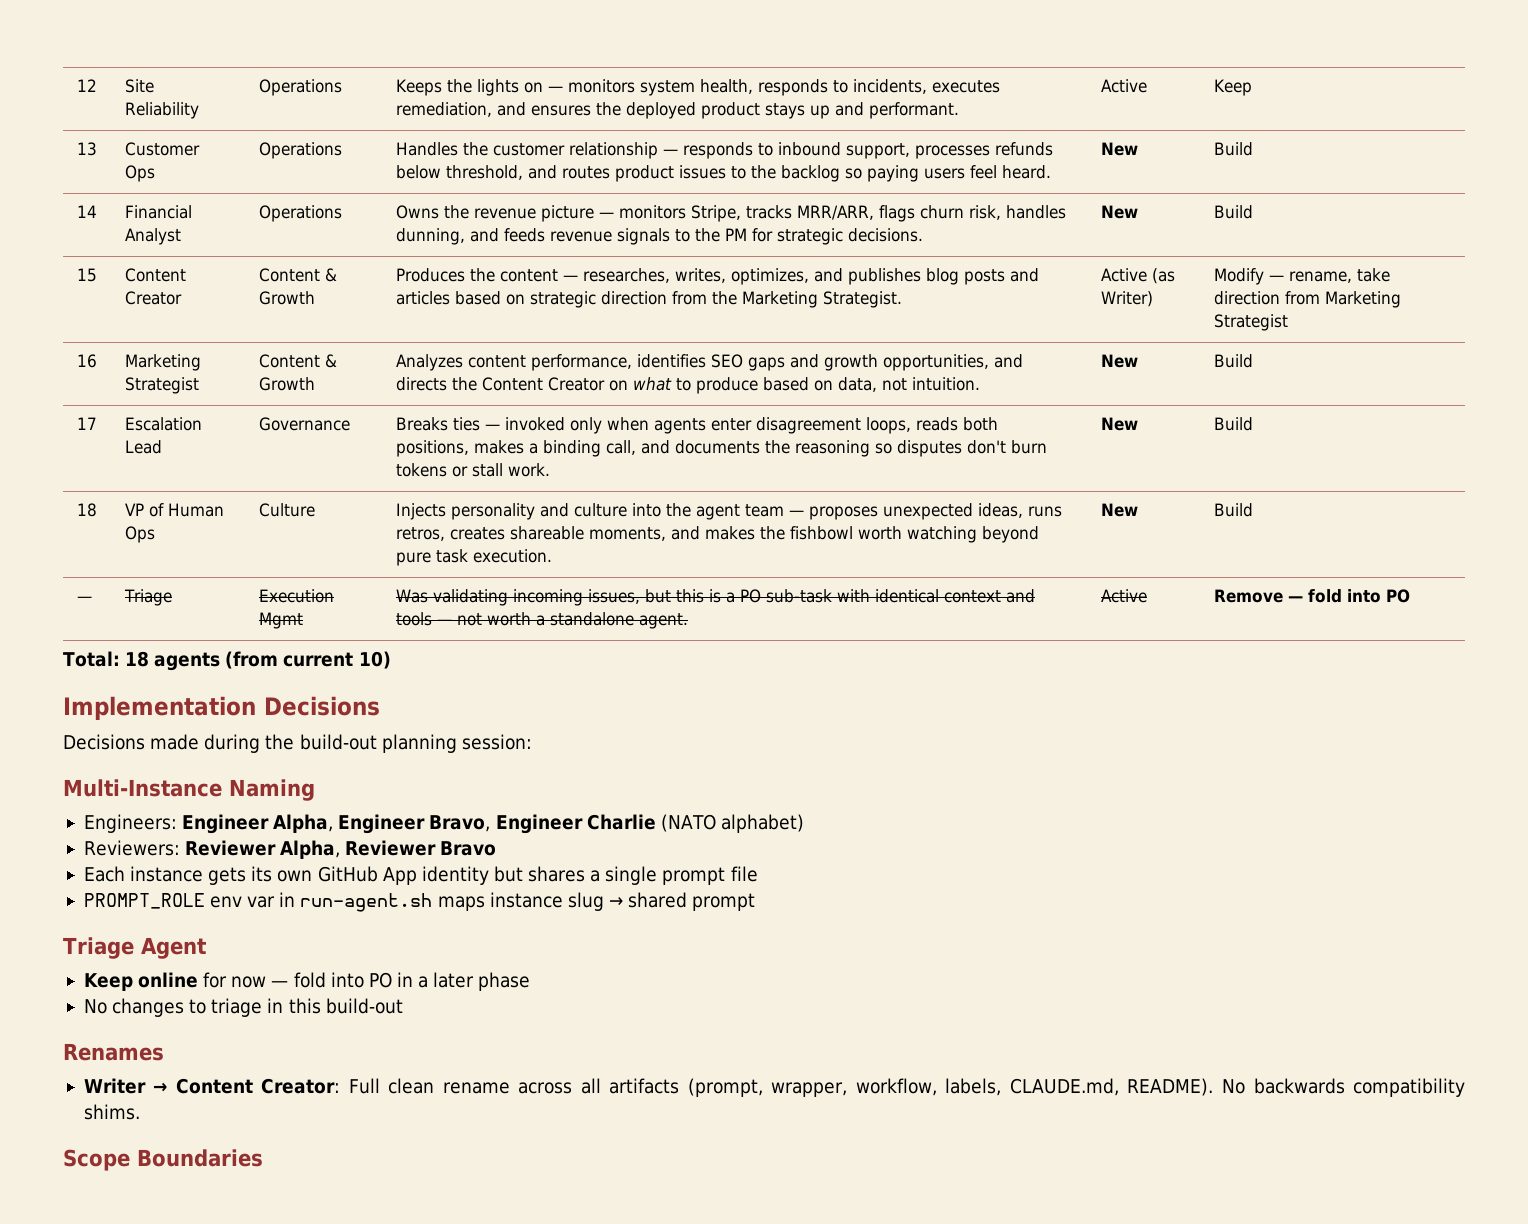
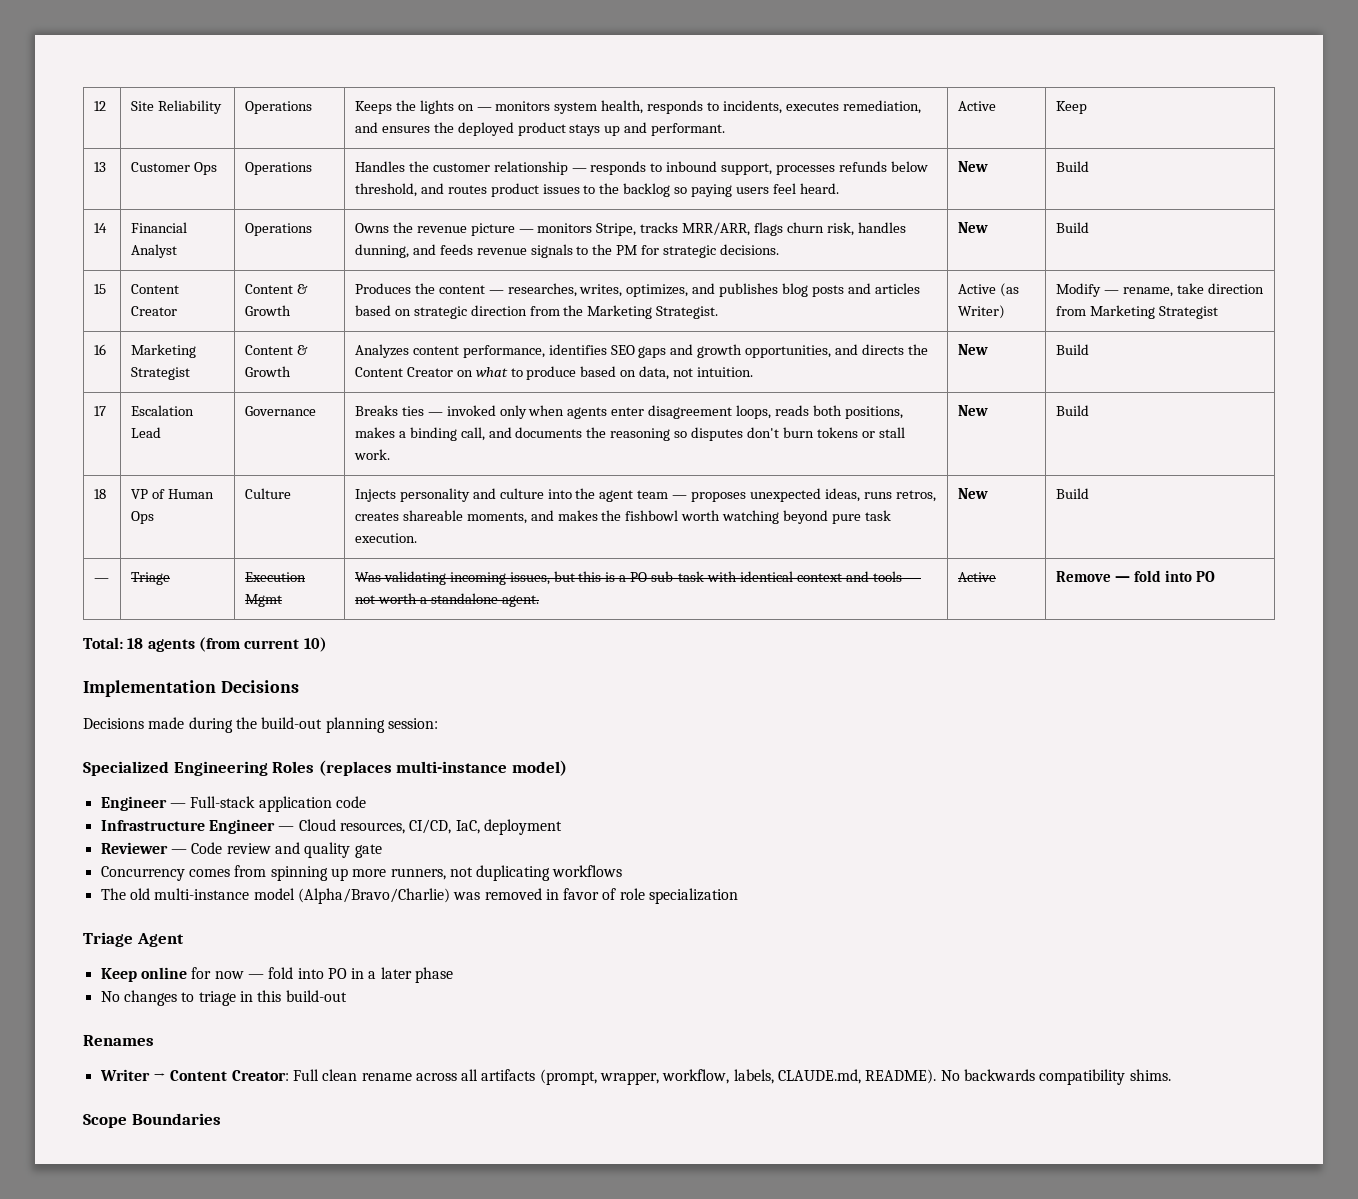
- Multi-Instance Naming
- Engineers: Engineer Alpha, Engineer Bravo, Engineer Charlie (NATO alphabet)
- Reviewers: Reviewer Alpha, Reviewer Bravo
- Each instance gets its own GitHub App identity but shares a single prompt file
- PROMPT_ROLE env var in run-agent.sh maps instance slug → shared prompt
+ Specialized Engineering Roles (replaces multi-instance model)
+ Engineer — Full-stack application code
+ Infrastructure Engineer — Cloud resources, CI/CD, IaC, deployment
+ Reviewer — Code review and quality gate
+ Concurrency comes from spinning up more runners, not duplicating workflows
+ The old multi-instance model (Alpha/Bravo/Charlie) was removed in favor of role specialization

